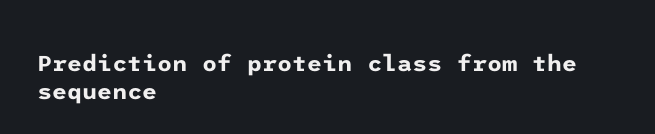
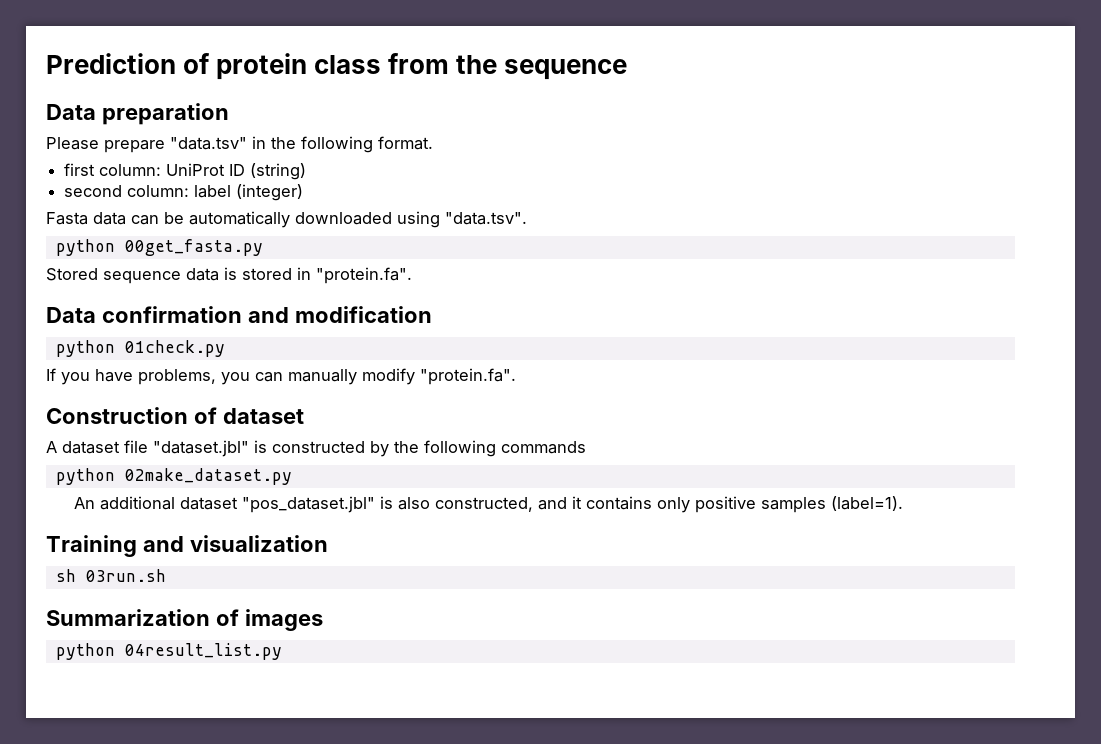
+ Data preparation
+ Please prepare "data.tsv" in the following format.
+ first column: UniProt ID (string)
+ second column: label (integer)
+ Fasta data can be automatically downloaded using "data.tsv".
+ python 00get_fasta.py
+ Stored sequence data is stored in "protein.fa".
+ Data confirmation and modification
+ python 01check.py
+ If you have problems, you can manually modify "protein.fa".
+ Construction of dataset
+ A dataset file "dataset.jbl" is constructed by the following commands
+ python 02make_dataset.py
+ An additional dataset "pos_dataset.jbl" is also constructed, and it contains only positive samples (label=1).
+ Training and visualization
+ sh 03run.sh
+ Summarization of images
+ python 04result_list.py

